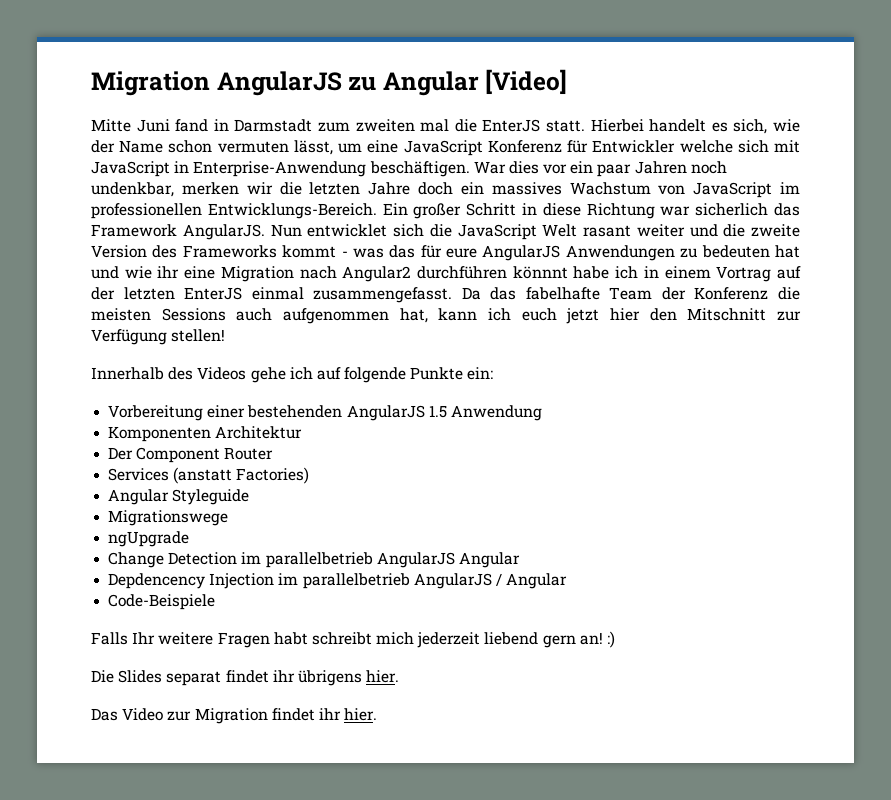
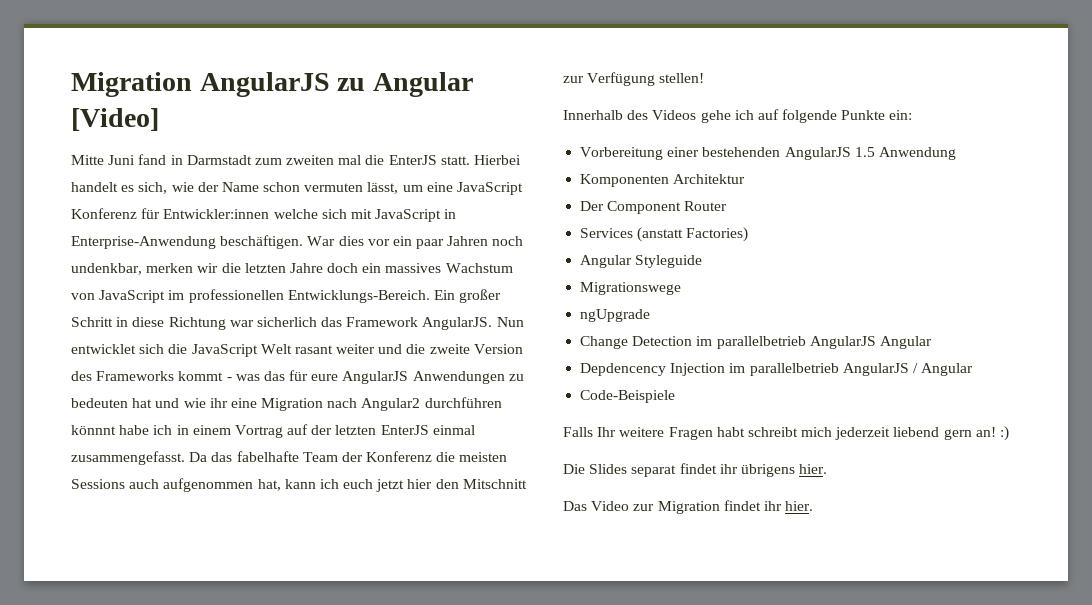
- Hierbei handelt es sich, wie der Name schon vermuten lässt, um eine JavaScript Konferenz für Entwickler welche sich mit JavaScript in Enterprise-Anwendung beschäftigen.
+ Hierbei handelt es sich, wie der Name schon vermuten lässt, um eine JavaScript Konferenz für Entwickler:innen welche sich mit JavaScript in Enterprise-Anwendung beschäftigen.

